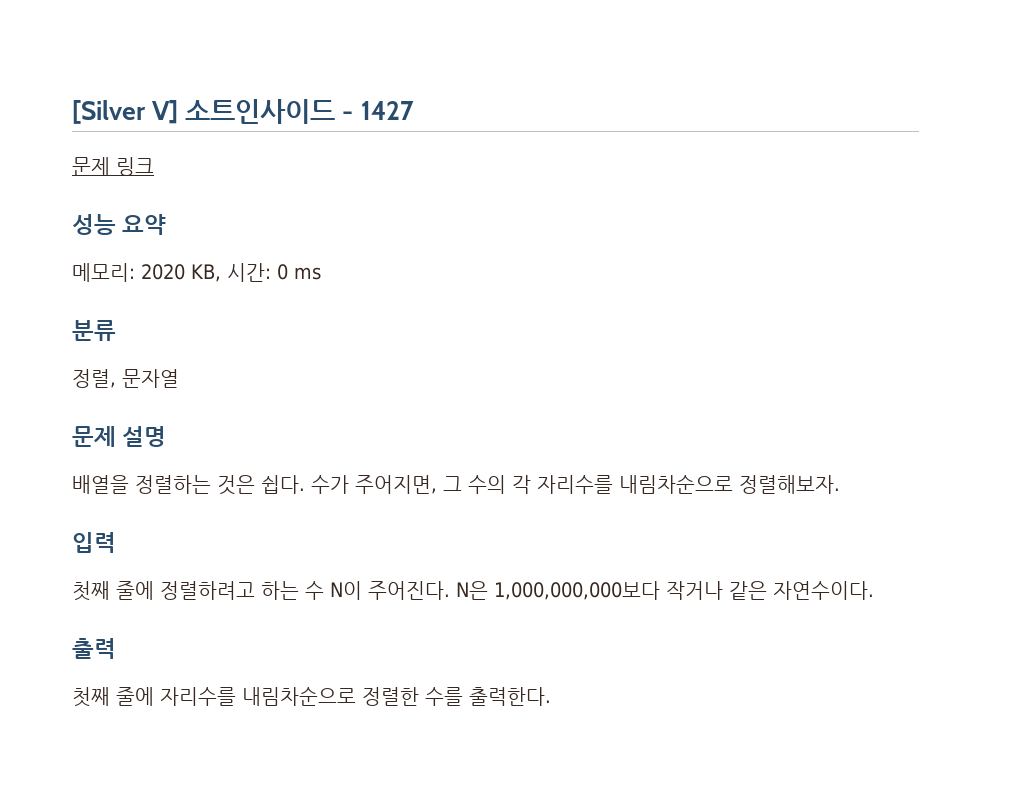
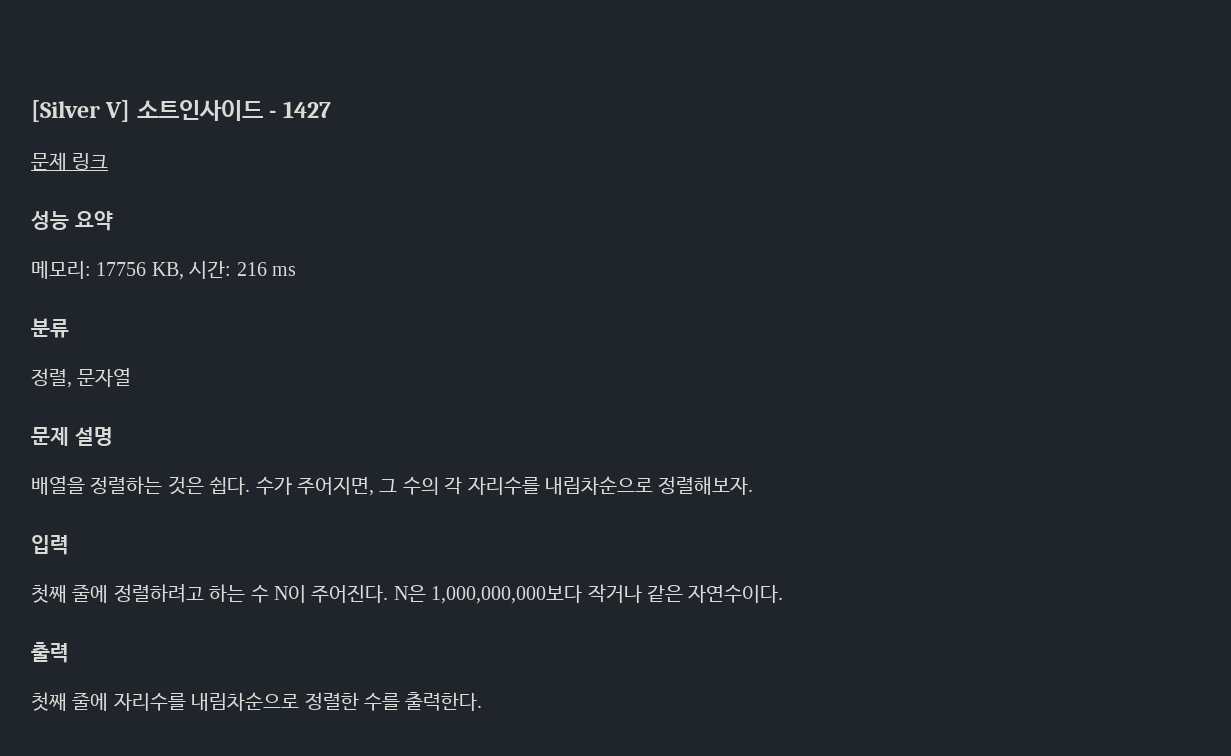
- 메모리: 2020 KB, 시간: 0 ms
+ 메모리: 17756 KB, 시간: 216 ms

